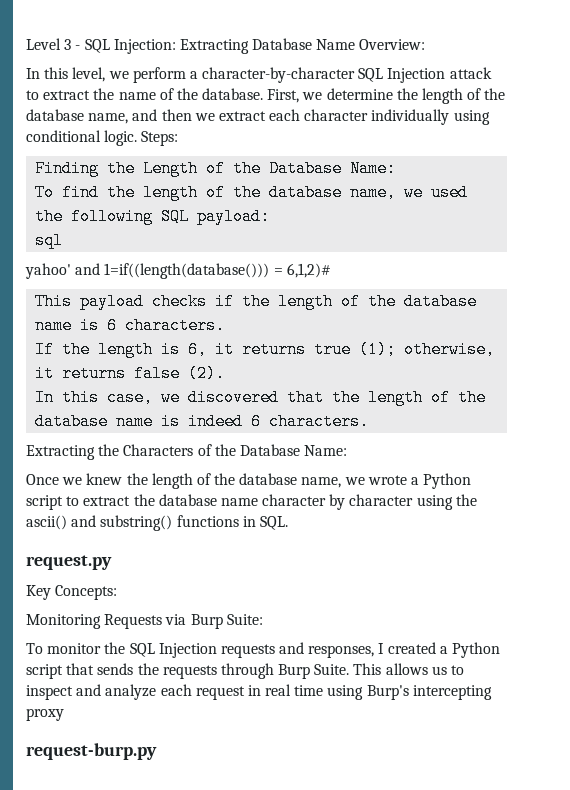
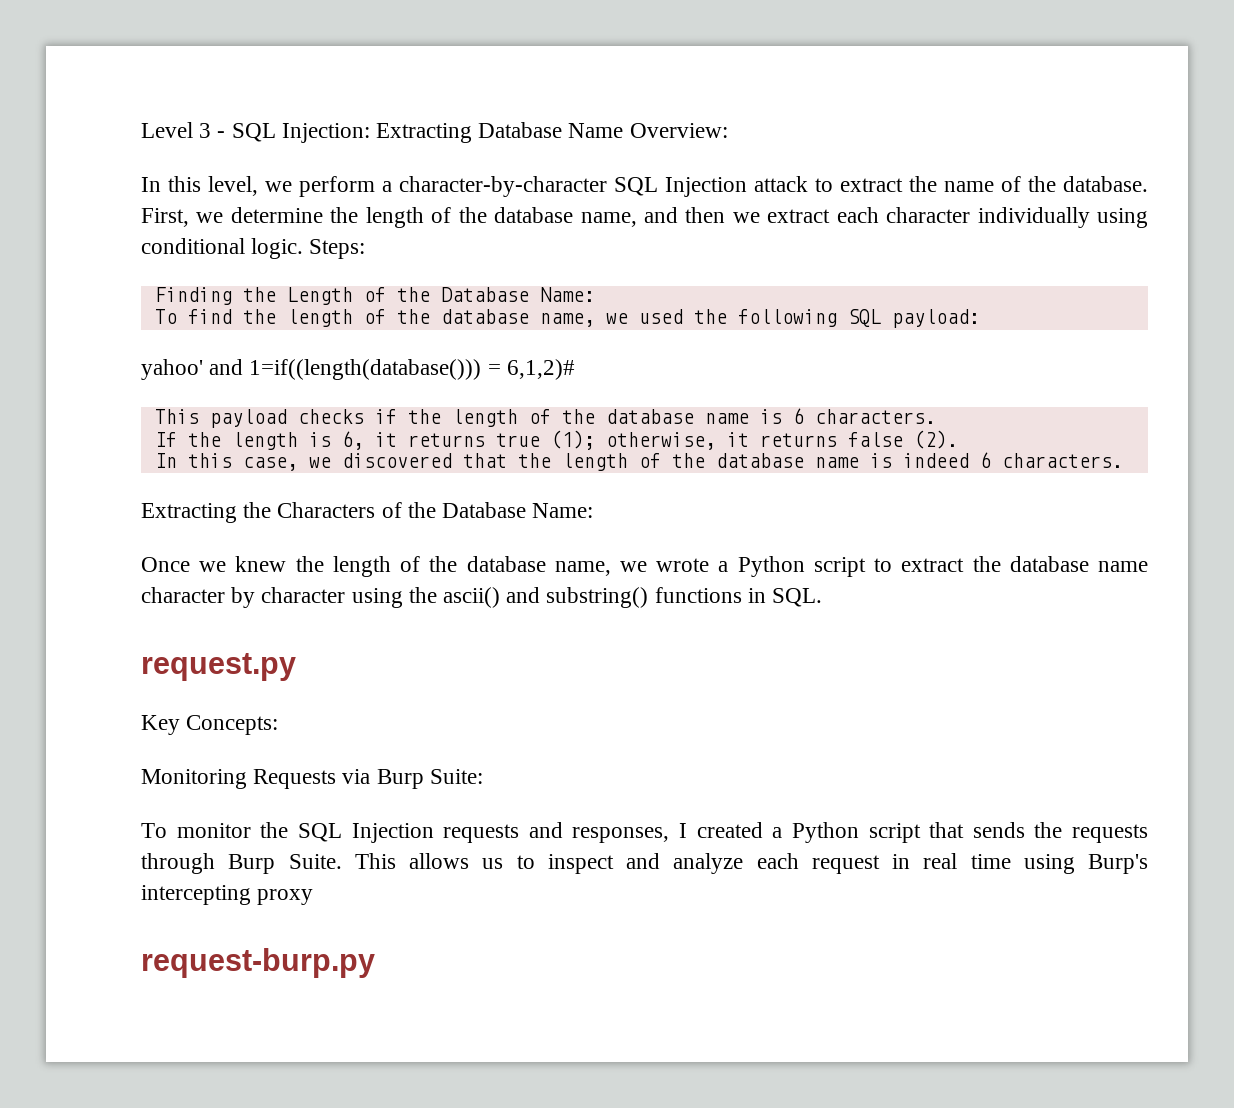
- sql

